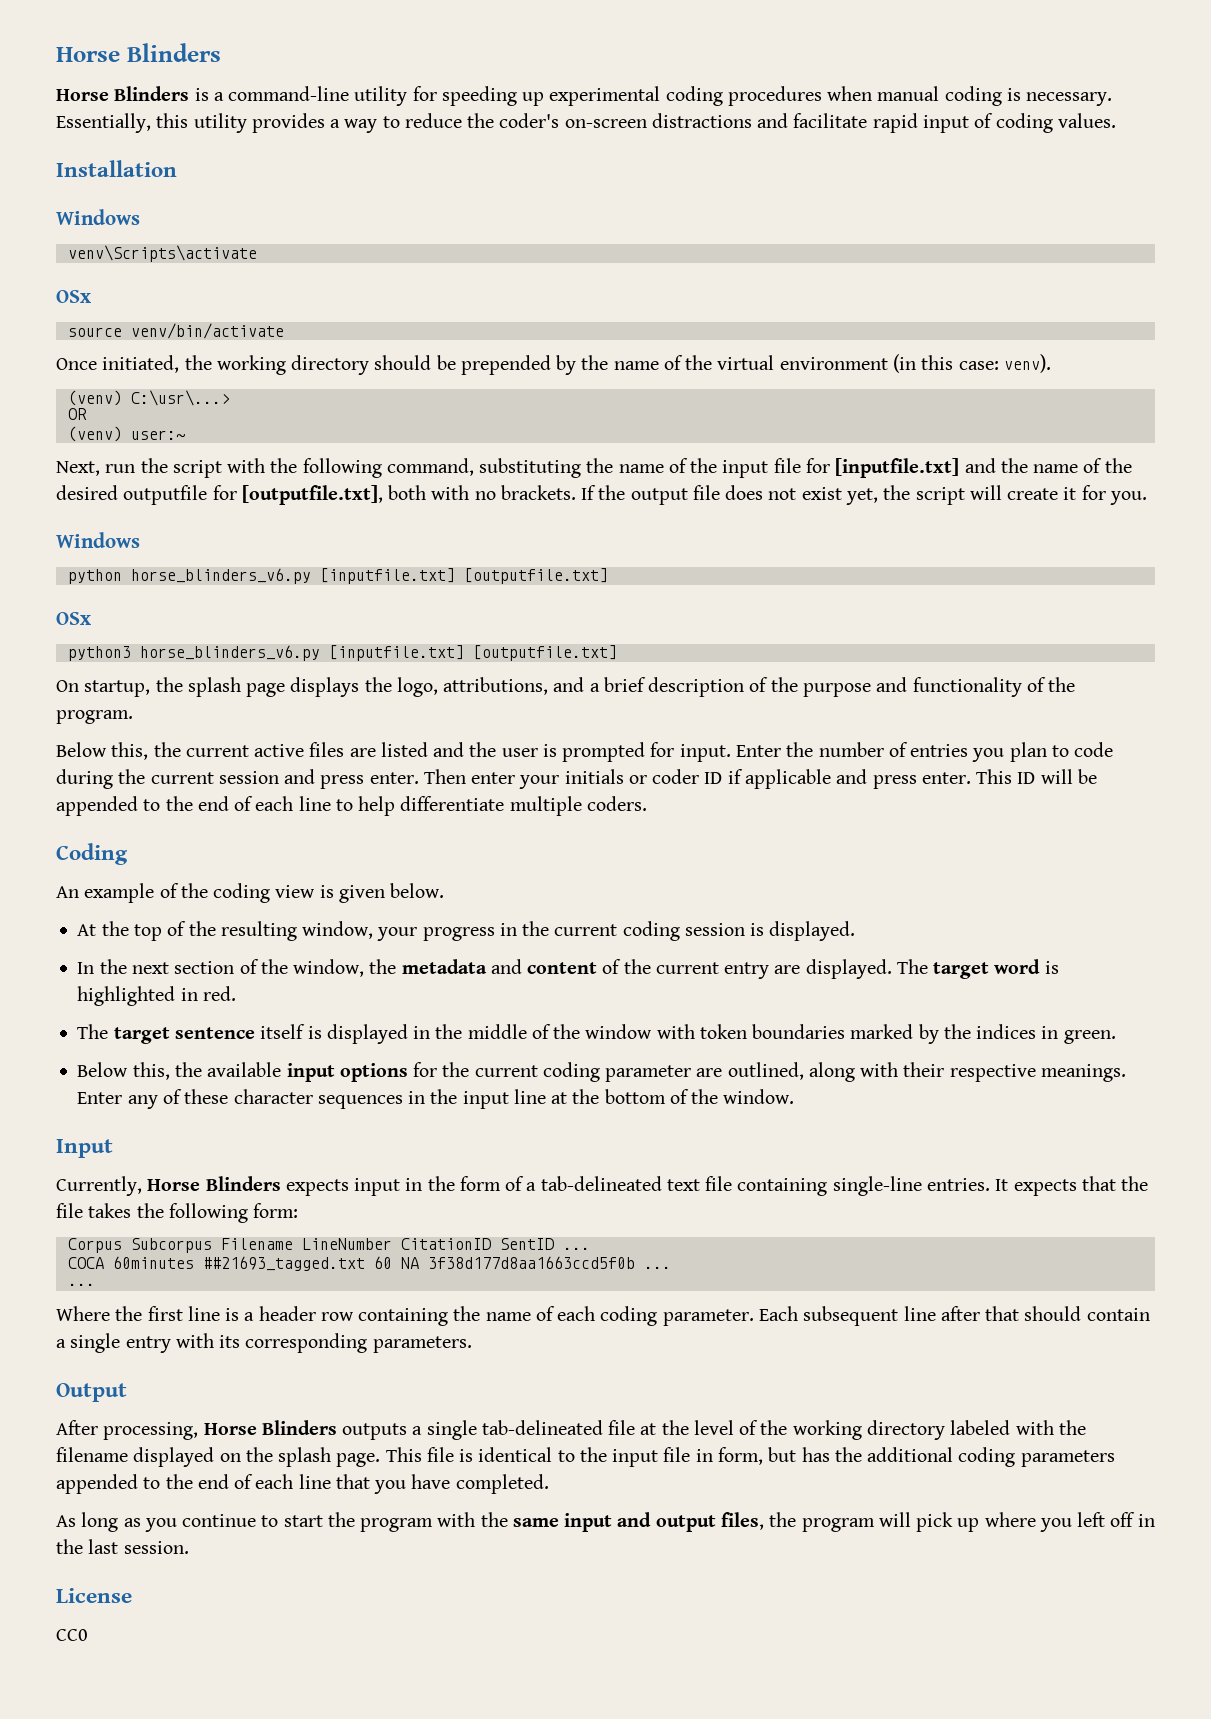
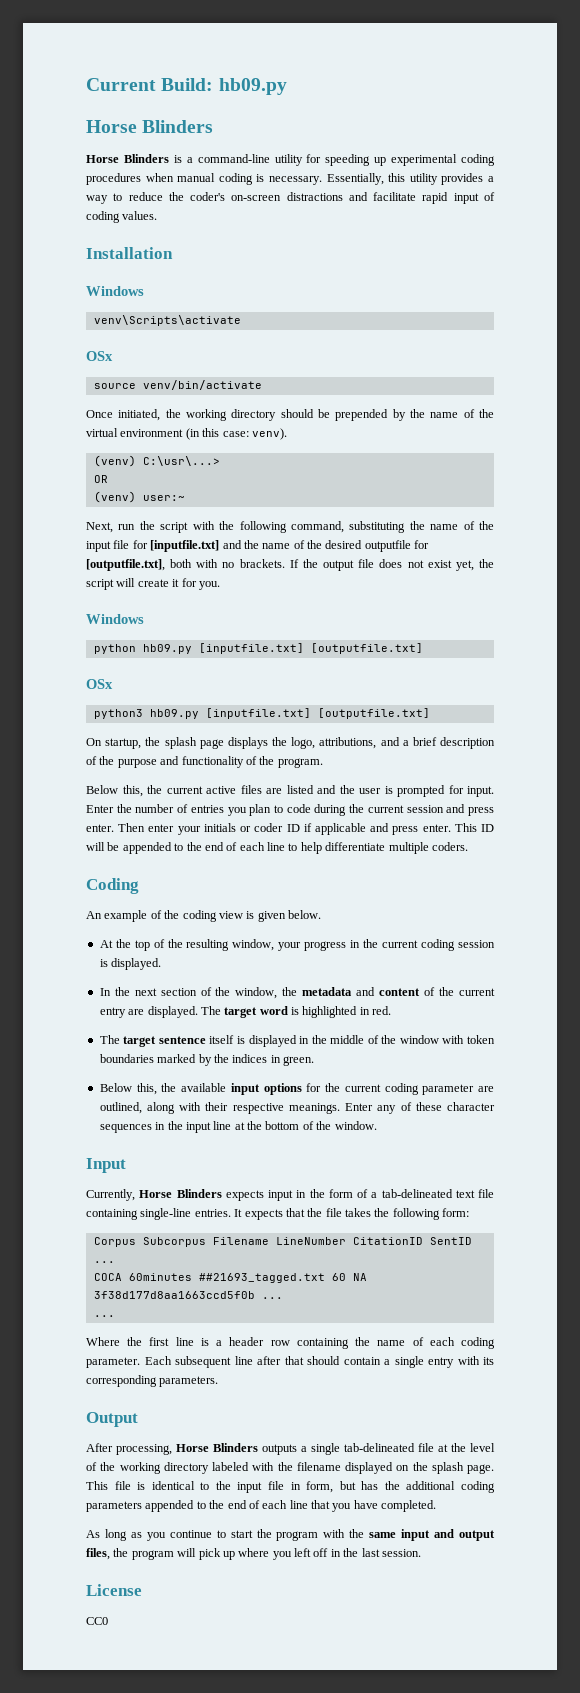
+ Current Build: hb09.py
- python horse_blinders_v6.py [inputfile.txt] [outputfile.txt]
+ python hb09.py [inputfile.txt] [outputfile.txt]
- python3 horse_blinders_v6.py [inputfile.txt] [outputfile.txt]
+ python3 hb09.py [inputfile.txt] [outputfile.txt]

